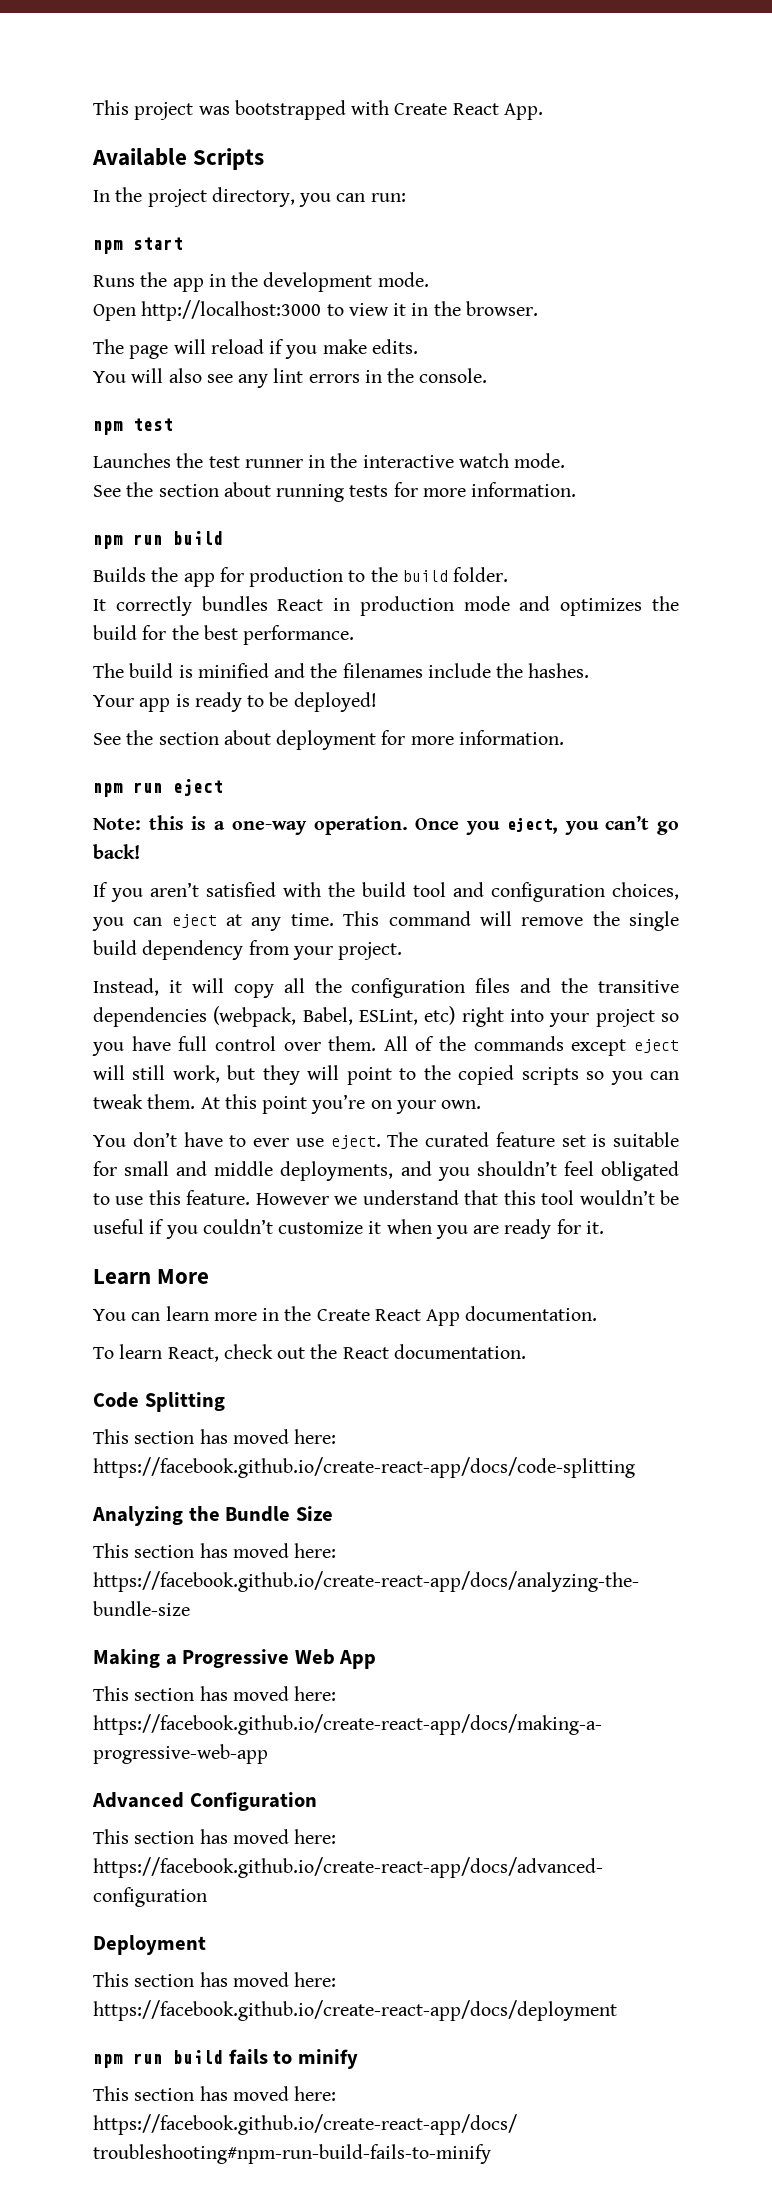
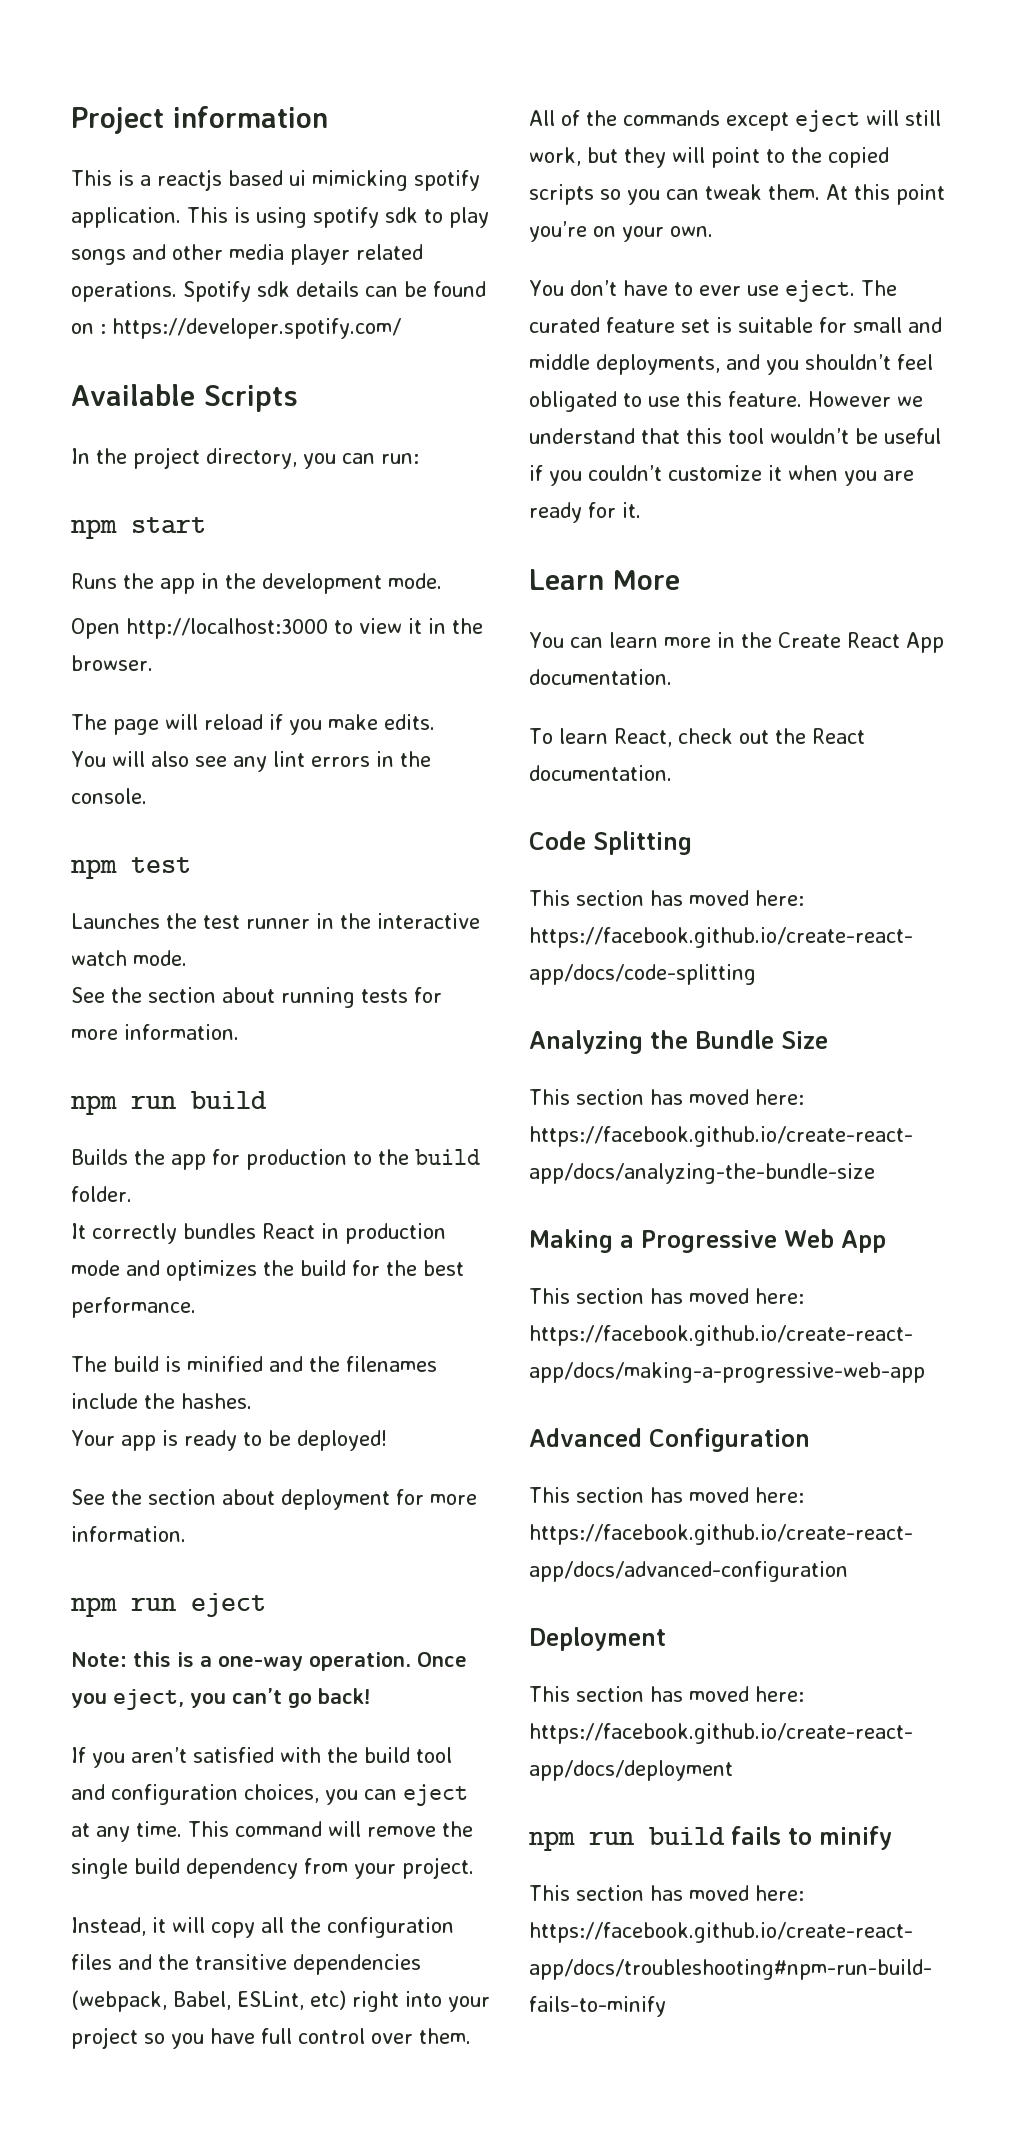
- This project was bootstrapped with Create React App.
+ Project information
+ This is a reactjs based ui mimicking spotify application. This is using spotify sdk to play songs and other media player related operations. Spotify sdk details can be found on : https://developer.spotify.com/

